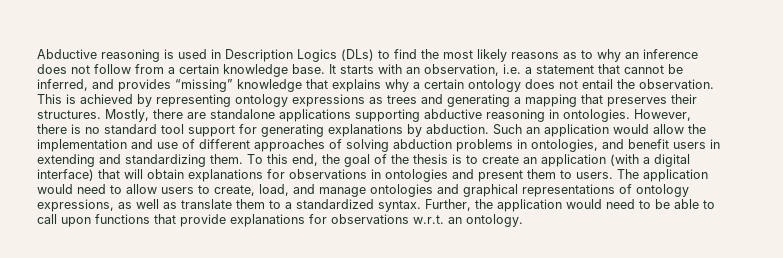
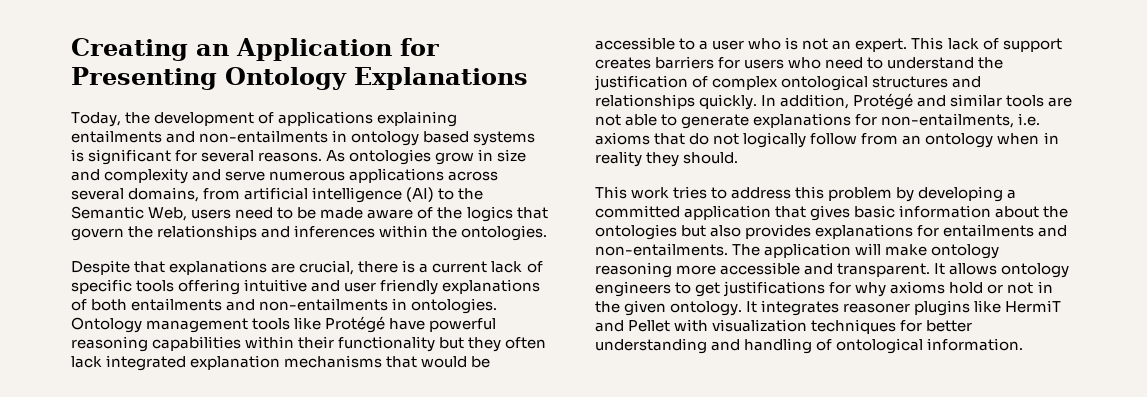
- Abductive reasoning is used in Description Logics (DLs) to find the most likely reasons as to why an inference does not follow from a certain knowledge base. It starts with an observation, i.e. a statement that cannot be inferred, and provides “missing” knowledge that explains why a certain ontology does not entail the observation. This is achieved by representing ontology expressions as trees and generating a mapping that preserves their structures. Mostly, there are standalone applications supporting abductive reasoning in ontologies. However, there is no standard tool support for generating explanations by abduction. Such an application would allow the implementation and use of different approaches of solving abduction problems in ontologies, and benefit users in extending and standardizing them. To this end, the goal of the thesis is to create an application (with a digital interface) that will obtain explanations for observations in ontologies and present them to users. The application would need to allow users to create, load, and manage ontologies and graphical representations of ontology expressions, as well as translate them to a standardized syntax. Further, the application would need to be able to call upon functions that provide explanations for observations w.r.t. an ontology.
+ Creating an Application for Presenting Ontology Explanations
+ Today, the development of applications explaining entailments and non-entailments in ontology based systems is significant for several reasons. As ontologies grow in size and complexity and serve numerous applications across several domains, from artificial intelligence (AI) to the Semantic Web, users need to be made aware of the logics that govern the relationships and inferences within the ontologies.
+ Despite that explanations are crucial, there is a current lack of specific tools offering intuitive and user friendly explanations of both entailments and non-entailments in ontologies. Ontology management tools like Protégé have powerful reasoning capabilities within their functionality but they often lack integrated explanation mechanisms that would be accessible to a user who is not an expert. This lack of support creates barriers for users who need to understand the justification of complex ontological structures and relationships quickly. In addition, Protégé and similar tools are not able to generate explanations for non-entailments, i.e. axioms that do not logically follow from an ontology when in reality they should.
+ This work tries to address this problem by developing a committed application that gives basic information about the ontologies but also provides explanations for entailments and non-entailments. The application will make ontology reasoning more accessible and transparent. It allows ontology engineers to get justifications for why axioms hold or not in the given ontology. It integrates reasoner plugins like HermiT and Pellet with visualization techniques for better understanding and handling of ontological information.

